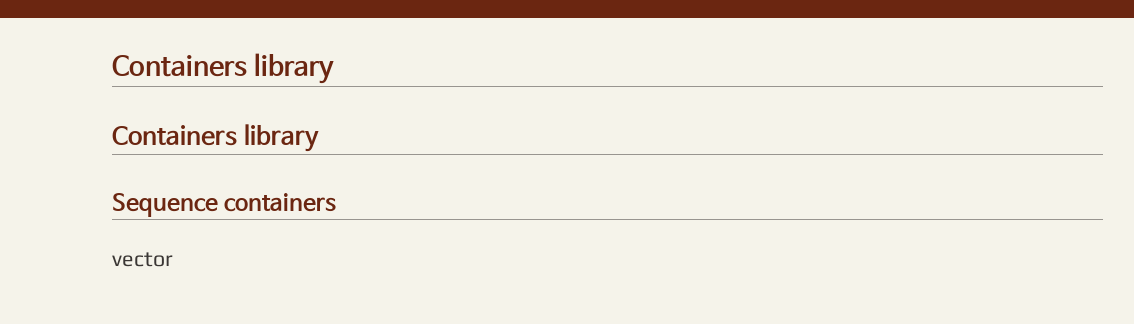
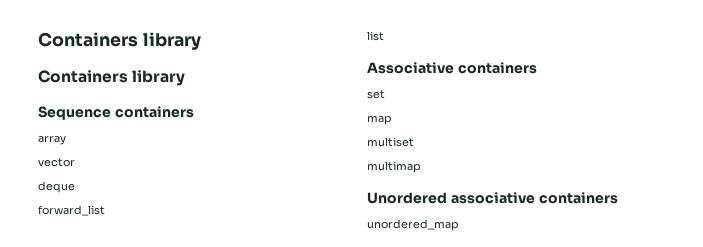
+ array
+ deque
+ forward_list
+ list
+ Associative containers
+ set
+ map
+ multiset
+ multimap
+ Unordered associative containers
+ unordered_map

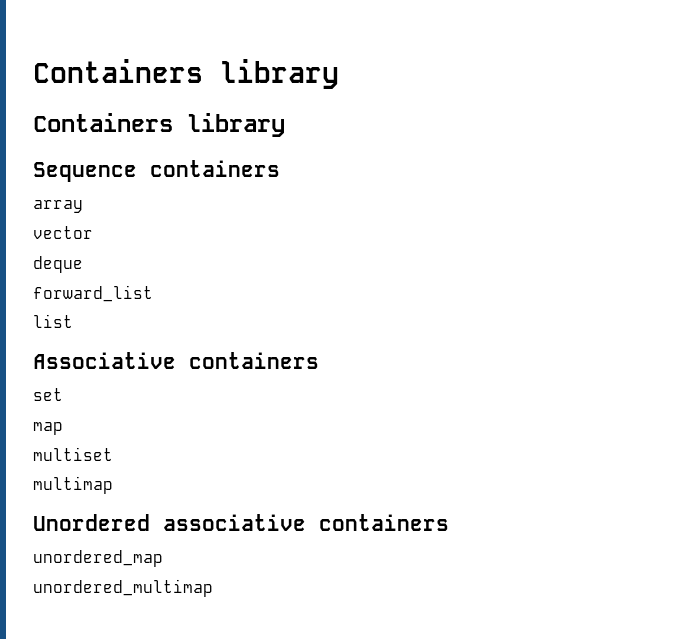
+ unordered_multimap

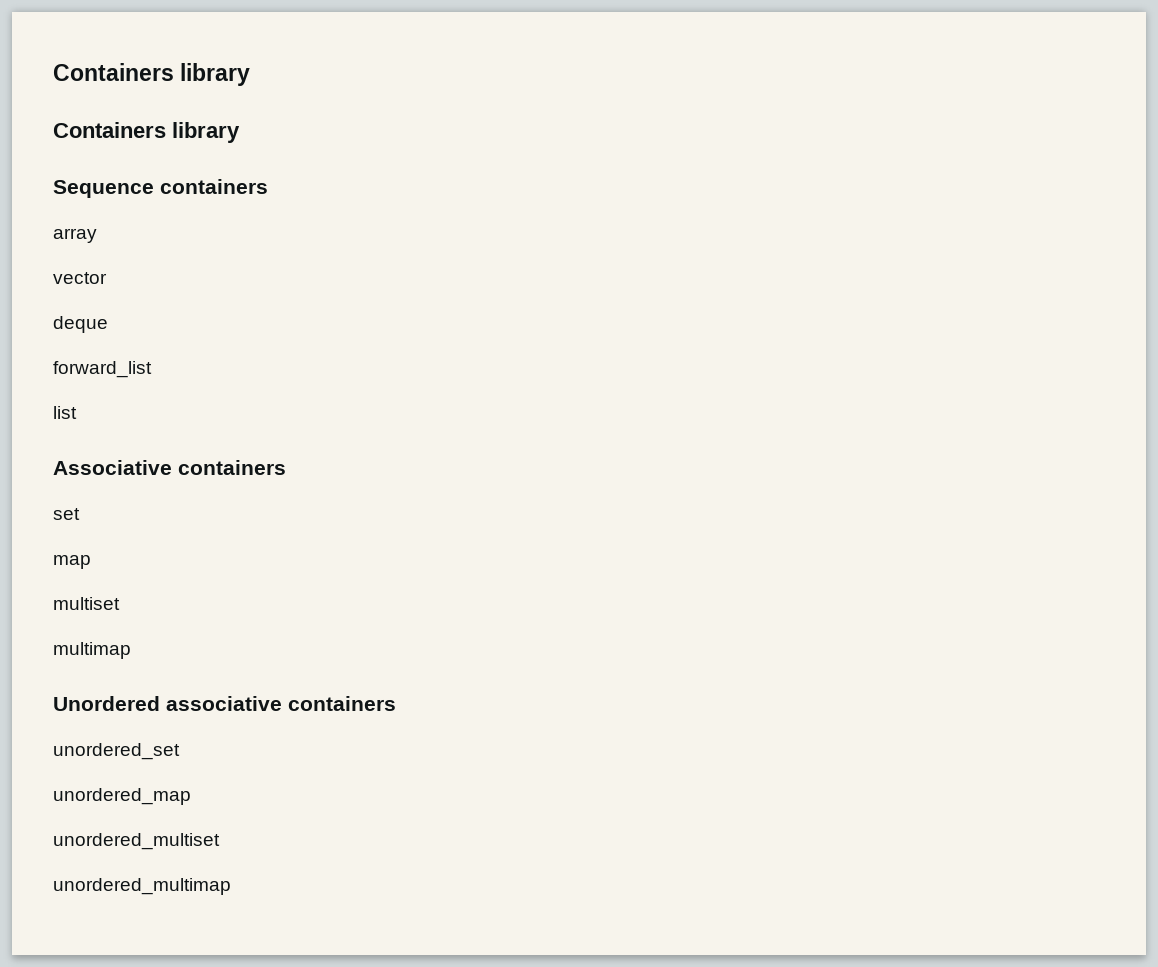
+ unordered_set
+ unordered_multiset

